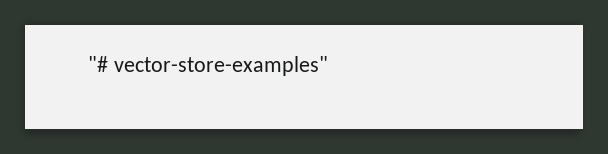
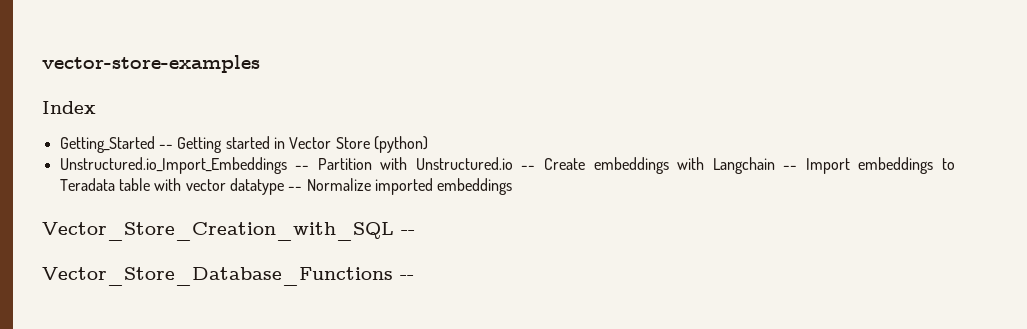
- "# vector-store-examples"
+ vector-store-examples
+ Index
+ Getting_Started -- Getting started in Vector Store (python)
+ Unstructured.io_Import_Embeddings -- Partition with Unstructured.io -- Create embeddings with Langchain -- Import embeddings to Teradata table with vector datatype -- Normalize imported embeddings
+ Vector_Store_Creation_with_SQL --
+ Vector_Store_Database_Functions --

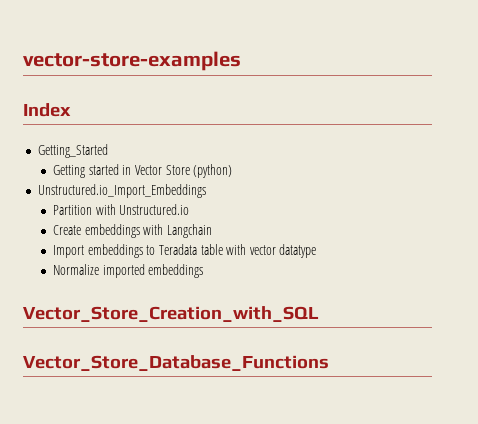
- Getting_Started -- Getting started in Vector Store (python)
+ Getting_Started
+ Getting started in Vector Store (python)
- Unstructured.io_Import_Embeddings -- Partition with Unstructured.io -- Create embeddings with Langchain -- Import embeddings to Teradata table with vector datatype -- Normalize imported embeddings
+ Unstructured.io_Import_Embeddings
+ Partition with Unstructured.io
+ Create embeddings with Langchain
+ Import embeddings to Teradata table with vector datatype
+ Normalize imported embeddings
- Vector_Store_Creation_with_SQL --
+ Vector_Store_Creation_with_SQL
- Vector_Store_Database_Functions --
+ Vector_Store_Database_Functions

